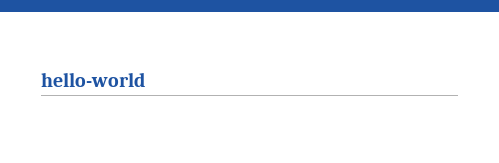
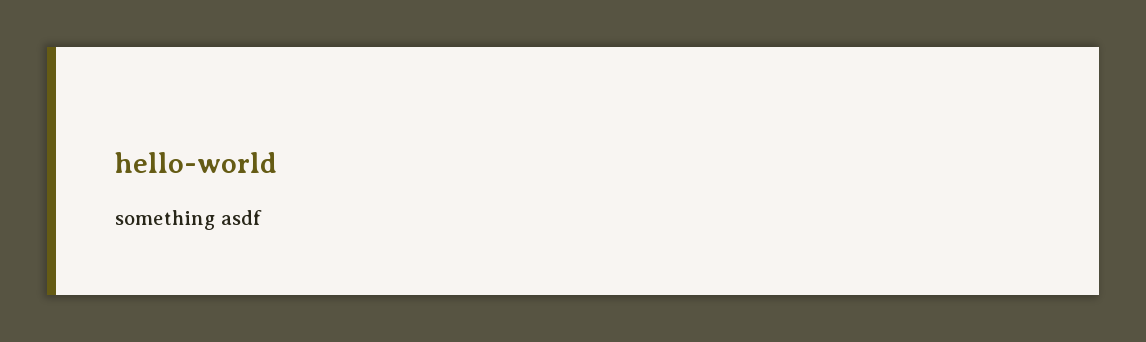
+ something asdf

